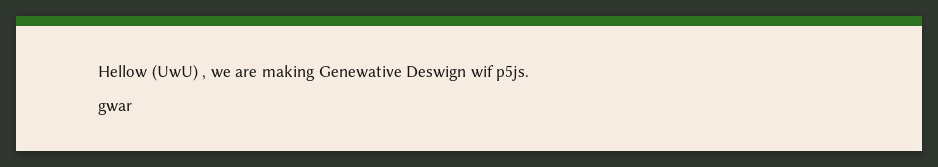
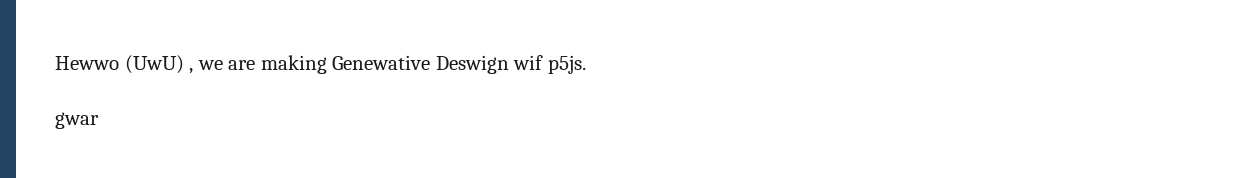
- Hellow (UwU) , we are making Genewative Deswign wif p5js.
+ Hewwo (UwU) , we are making Genewative Deswign wif p5js.

